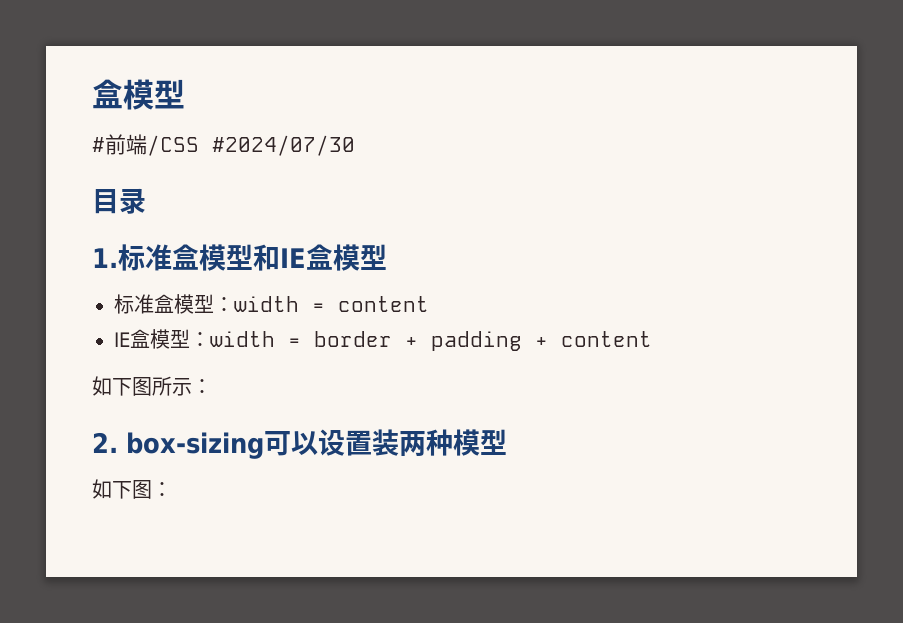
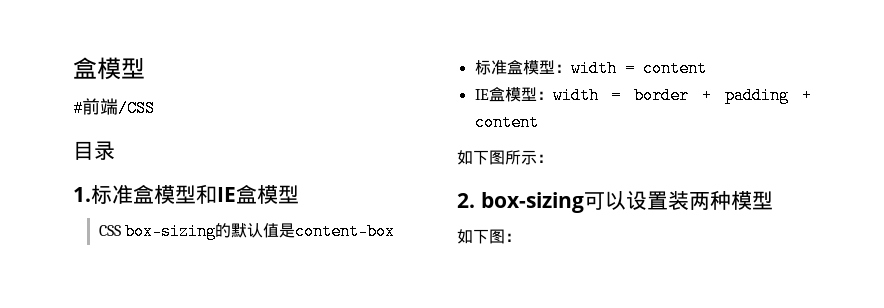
- #前端/CSS #2024/07/30
+ #前端/CSS
+ CSS box-sizing的默认值是content-box

